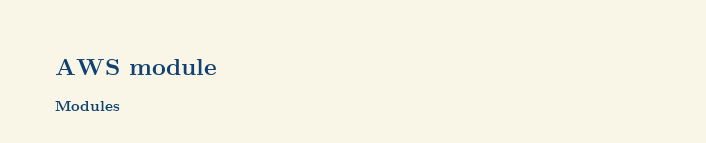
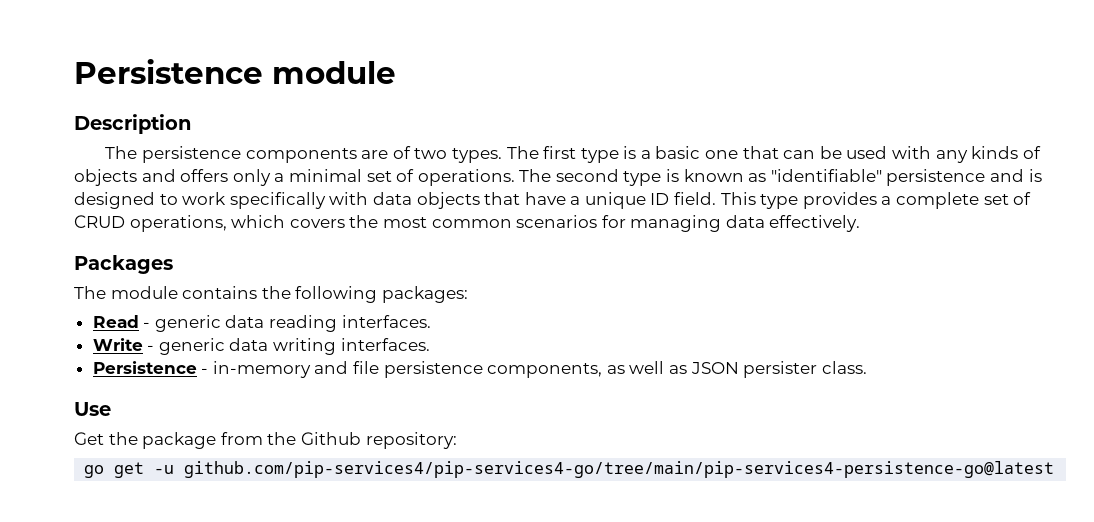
- AWS module
+ Persistence module
- Modules
+ Description
+ The persistence components are of two types. The first type is a basic one that can be used with any kinds of objects and offers only a minimal set of operations. The second type is known as "identifiable" persistence and is designed to work specifically with data objects that have a unique ID field. This type provides a complete set of CRUD operations, which covers the most common scenarios for managing data effectively.
+ Packages
+ The module contains the following packages:
+ Read - generic data reading interfaces.
+ Write - generic data writing interfaces.
+ Persistence - in-memory and file persistence components, as well as JSON persister class.
+ Use
+ Get the package from the Github repository:
+ go get -u github.com/pip-services4/pip-services4-go/tree/main/pip-services4-persistence-go@latest

